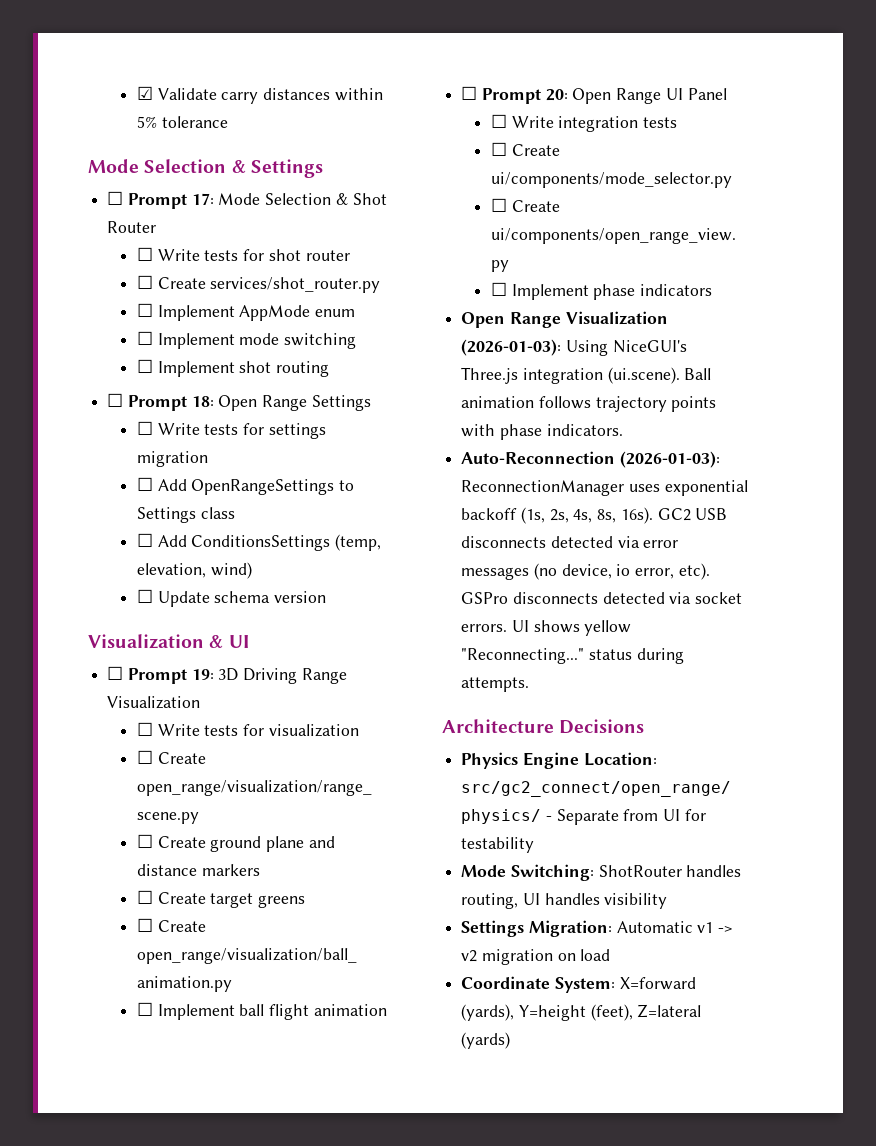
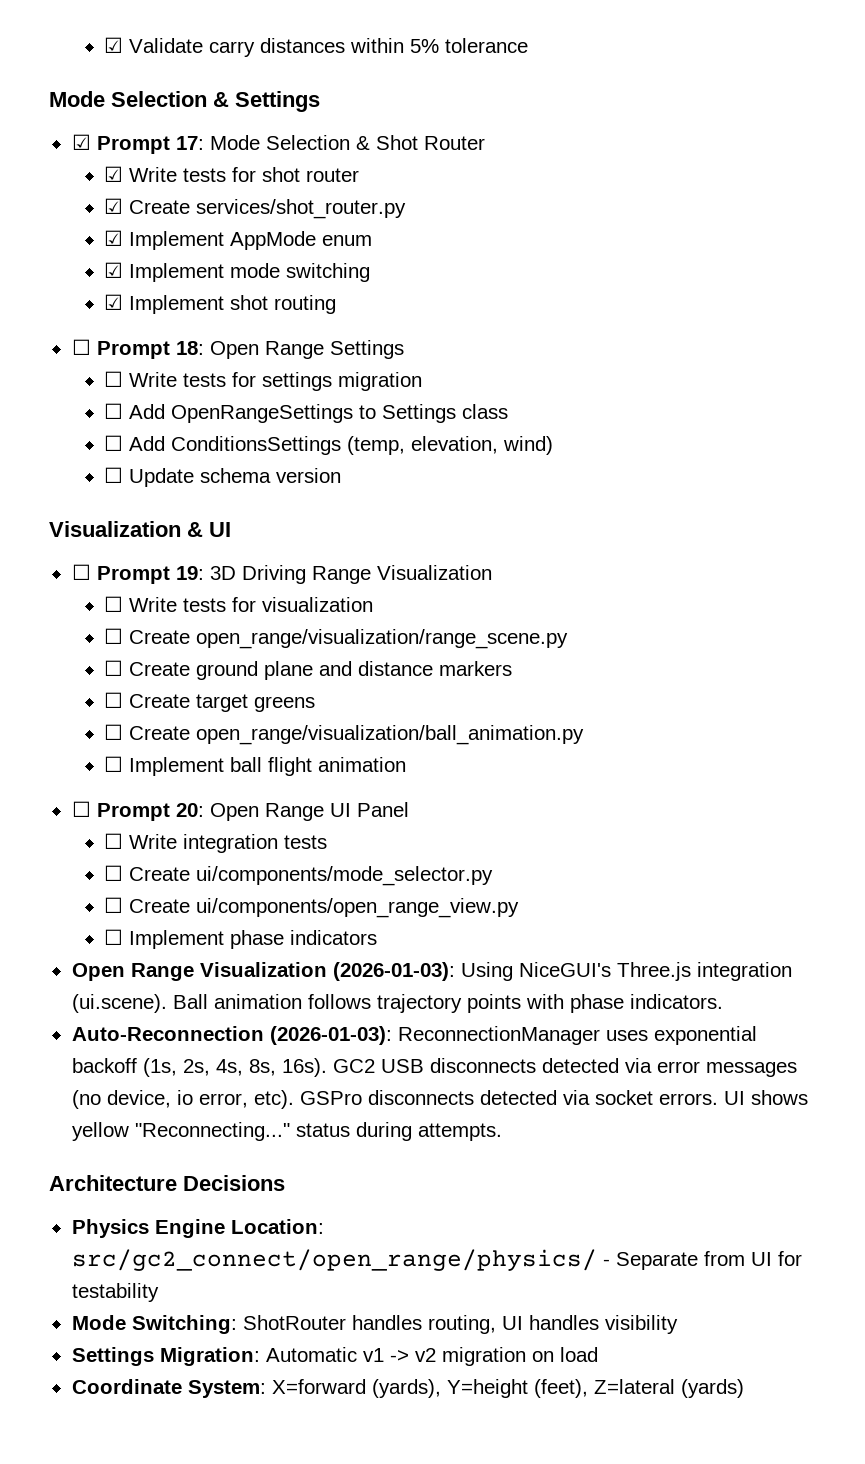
- ☐ Prompt 17: Mode Selection & Shot Router
+ ☑ Prompt 17: Mode Selection & Shot Router
- ☐ Write tests for shot router
+ ☑ Write tests for shot router
- ☐ Create services/shot_router.py
+ ☑ Create services/shot_router.py
- ☐ Implement AppMode enum
+ ☑ Implement AppMode enum
- ☐ Implement mode switching
+ ☑ Implement mode switching
- ☐ Implement shot routing
+ ☑ Implement shot routing

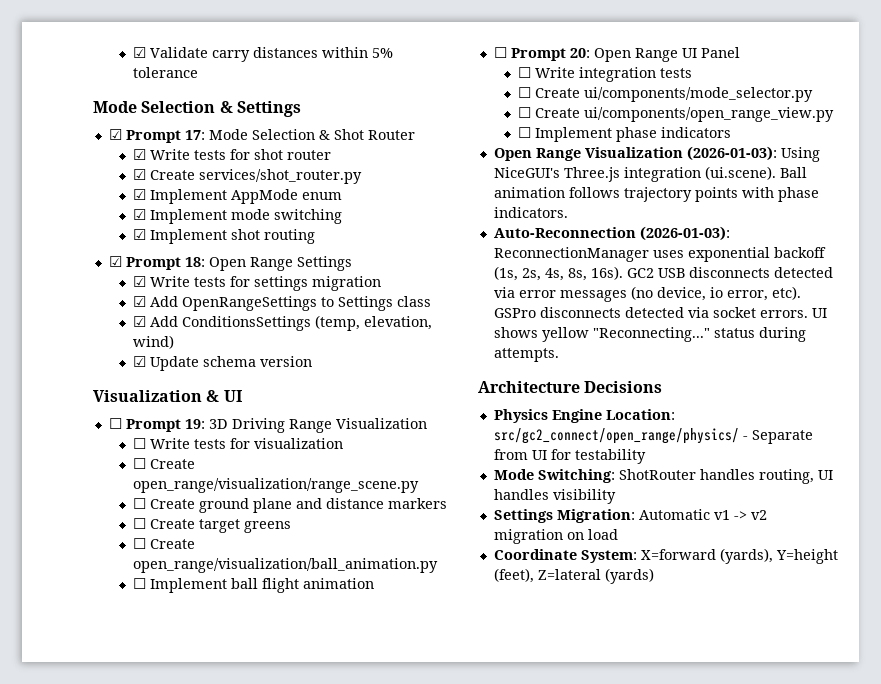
- ☐ Prompt 18: Open Range Settings
+ ☑ Prompt 18: Open Range Settings
- ☐ Write tests for settings migration
+ ☑ Write tests for settings migration
- ☐ Add OpenRangeSettings to Settings class
+ ☑ Add OpenRangeSettings to Settings class
- ☐ Add ConditionsSettings (temp, elevation, wind)
+ ☑ Add ConditionsSettings (temp, elevation, wind)
- ☐ Update schema version
+ ☑ Update schema version

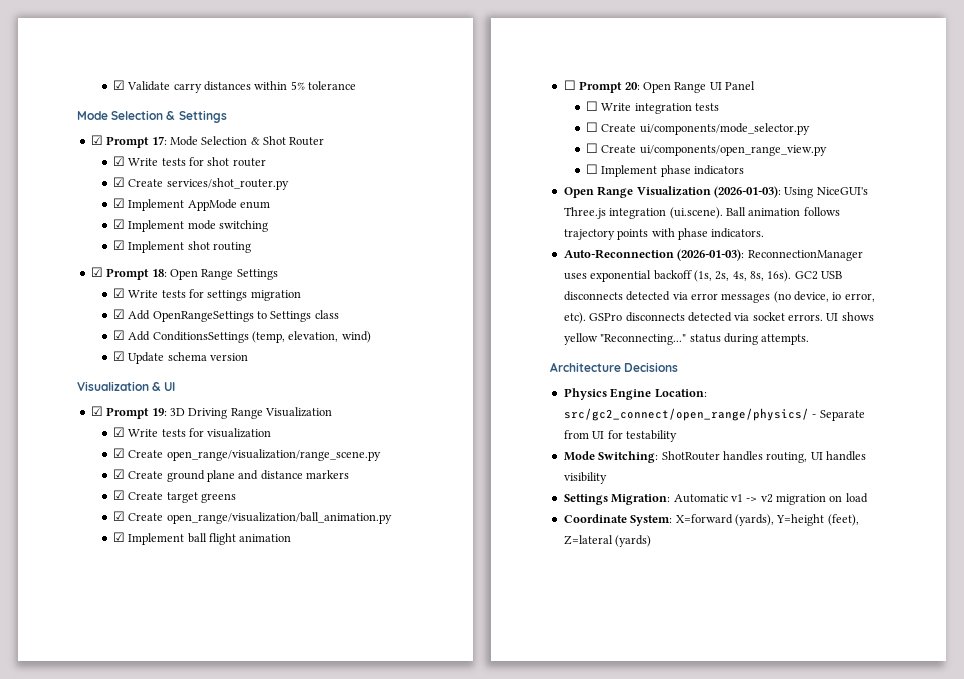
- ☐ Prompt 19: 3D Driving Range Visualization
+ ☑ Prompt 19: 3D Driving Range Visualization
- ☐ Write tests for visualization
+ ☑ Write tests for visualization
- ☐ Create open_range/visualization/range_scene.py
+ ☑ Create open_range/visualization/range_scene.py
- ☐ Create ground plane and distance markers
+ ☑ Create ground plane and distance markers
- ☐ Create target greens
+ ☑ Create target greens
- ☐ Create open_range/visualization/ball_animation.py
+ ☑ Create open_range/visualization/ball_animation.py
- ☐ Implement ball flight animation
+ ☑ Implement ball flight animation

